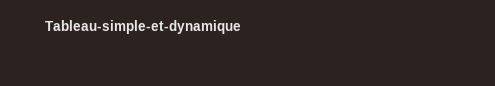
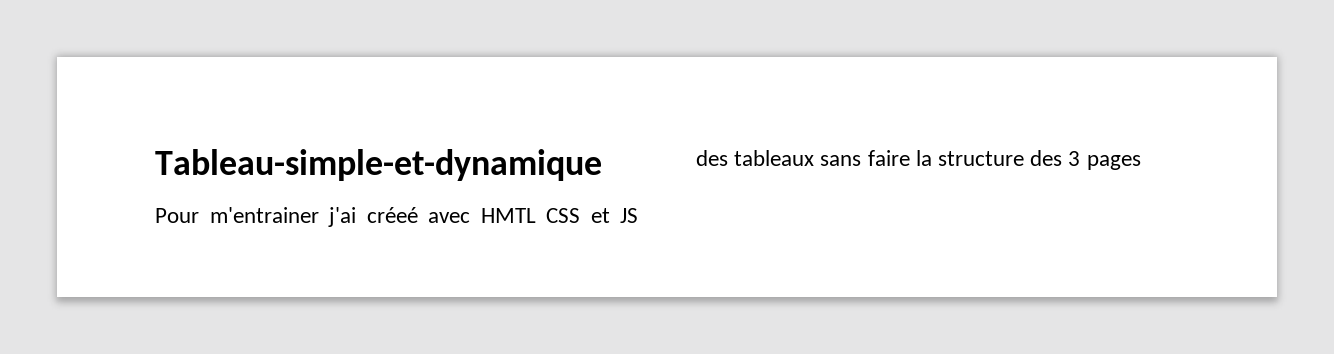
+ Pour m'entrainer j'ai créeé avec HMTL CSS et JS des tableaux sans faire la structure des 3 pages

